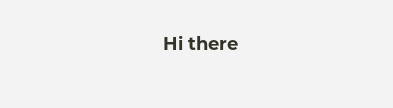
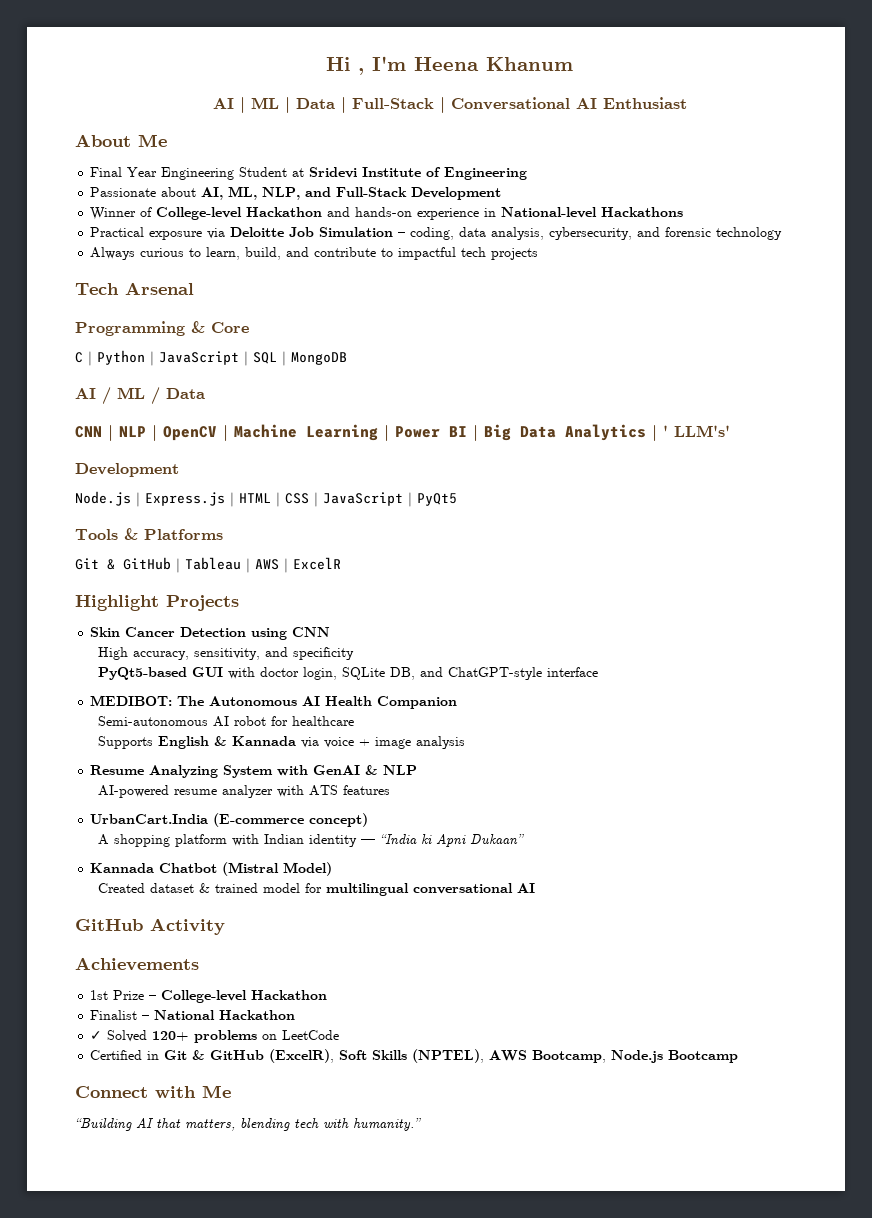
- Hi there
+ Hi , I'm Heena Khanum
+ AI | ML | Data | Full-Stack | Conversational AI Enthusiast
+ About Me
+ Final Year Engineering Student at Sridevi Institute of Engineering
+ Passionate about AI, ML, NLP, and Full-Stack Development
+ Winner of College-level Hackathon and hands-on experience in National-level Hackathons
+ Practical exposure via Deloitte Job Simulation – coding, data analysis, cybersecurity, and forensic technology
+ Always curious to learn, build, and contribute to impactful tech projects
+ Tech Arsenal
+ Programming & Core
+ C | Python | JavaScript | SQL | MongoDB
+ AI / ML / Data
+ CNN | NLP | OpenCV | Machine Learning | Power BI | Big Data Analytics | ' LLM's'
+ Development
+ Node.js | Express.js | HTML | CSS | JavaScript | PyQt5
+ Tools & Platforms
+ Git & GitHub | Tableau | AWS | ExcelR
+ Highlight Projects
+ Skin Cancer Detection using CNN
+ High accuracy, sensitivity, and specificity
+ PyQt5-based GUI with doctor login, SQLite DB, and ChatGPT-style interface
+ MEDIBOT: The Autonomous AI Health Companion
+ Semi-autonomous AI robot for healthcare
+ Supports English & Kannada via voice + image analysis
+ Resume Analyzing System with GenAI & NLP
+ AI-powered resume analyzer with ATS features
+ UrbanCart.India (E-commerce concept)
+ A shopping platform with Indian identity — “India ki Apni Dukaan”
+ Kannada Chatbot (Mistral Model)
+ Created dataset & trained model for multilingual conversational AI
+ GitHub Activity
+ Achievements
+ 1st Prize – College-level Hackathon
+ Finalist – National Hackathon
+ ✓ Solved 120+ problems on LeetCode
+ Certified in Git & GitHub (ExcelR), Soft Skills (NPTEL), AWS Bootcamp, Node.js Bootcamp
+ Connect with Me
+ “Building AI that matters, blending tech with humanity.”

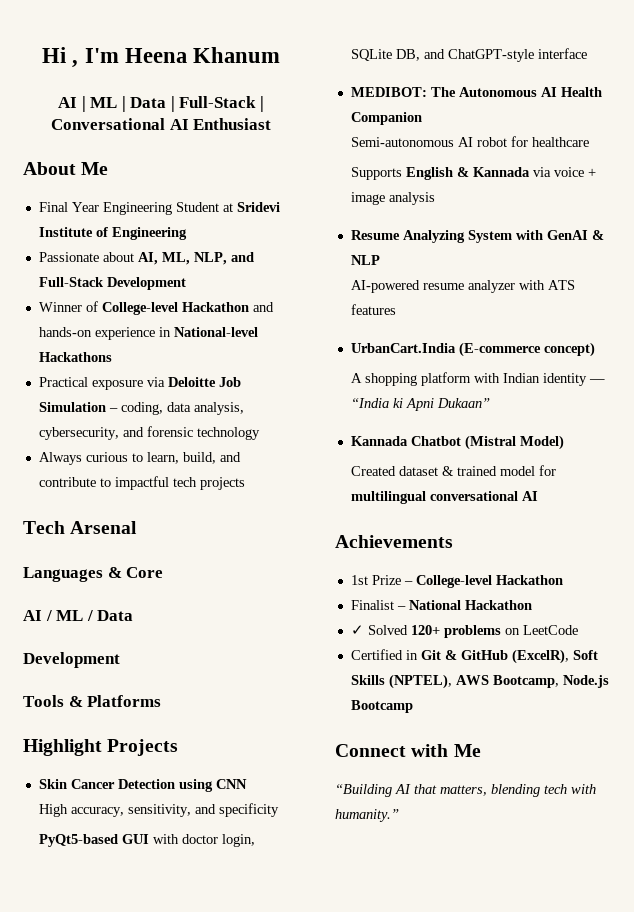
- Programming & Core
+ Languages & Core
- C | Python | JavaScript | SQL | MongoDB
  AI / ML / Data
- CNN | NLP | OpenCV | Machine Learning | Power BI | Big Data Analytics | ' LLM's'
  Development
- Node.js | Express.js | HTML | CSS | JavaScript | PyQt5
  Tools & Platforms
- Git & GitHub | Tableau | AWS | ExcelR
- GitHub Activity

